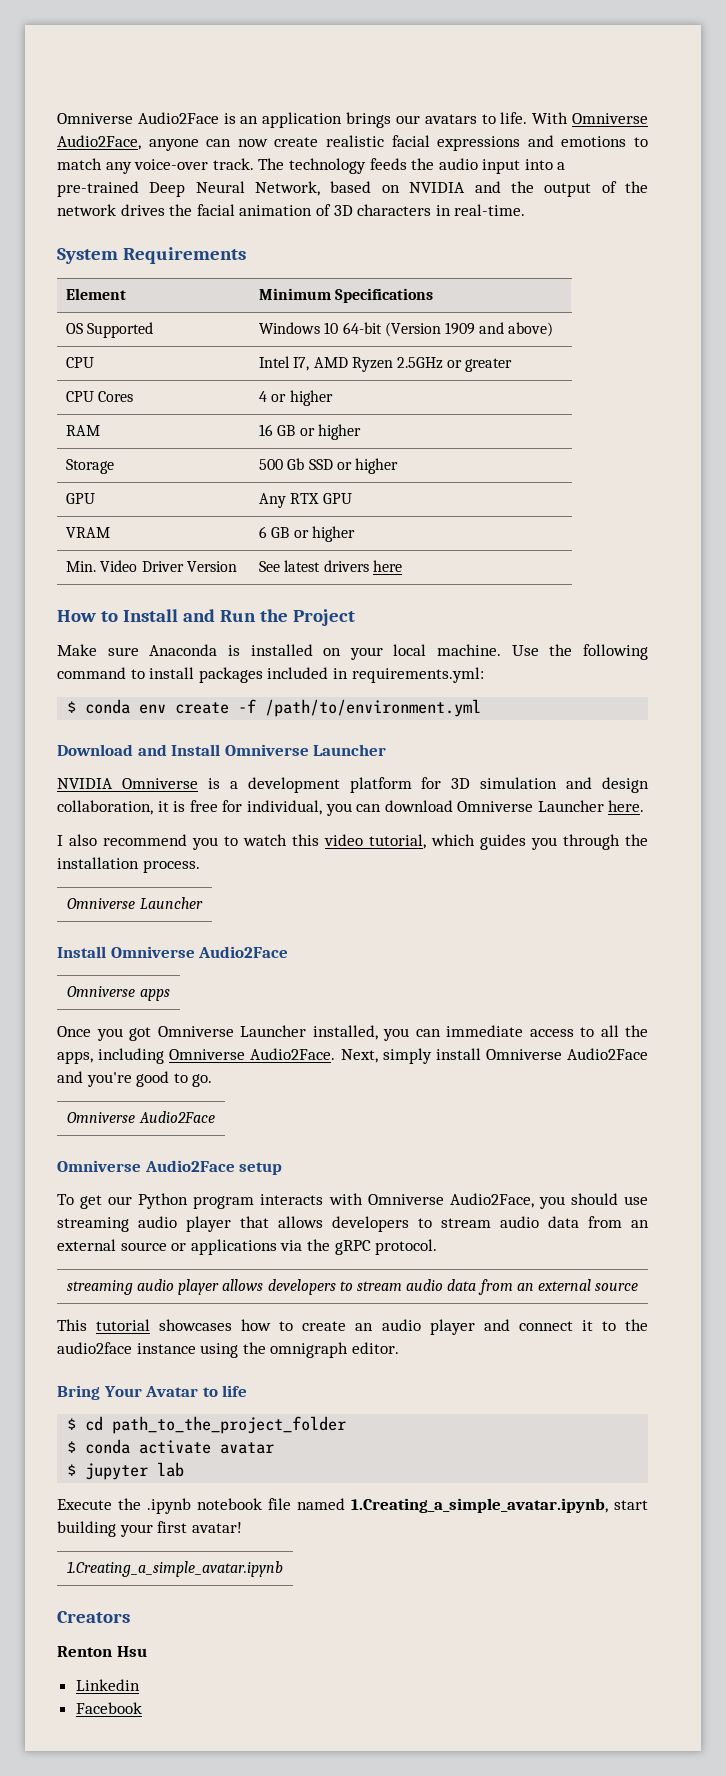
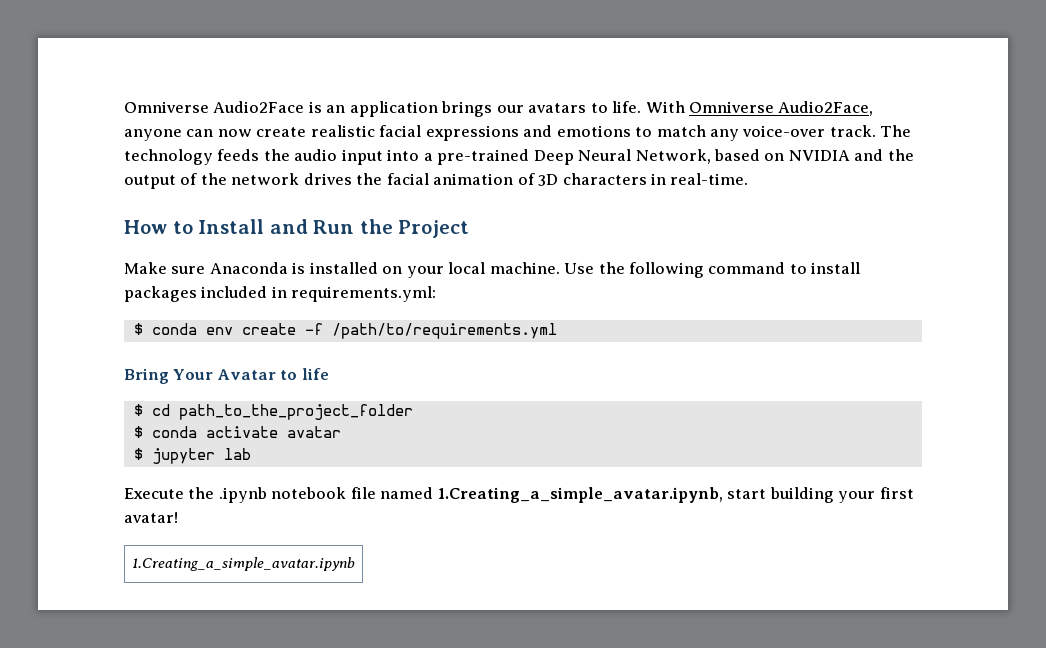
- System Requirements
- Element | Minimum Specifications
- OS Supported | Windows 10 64-bit (Version 1909 and above)
- CPU | Intel I7, AMD Ryzen 2.5GHz or greater
- CPU Cores | 4 or higher
- RAM | 16 GB or higher
- Storage | 500 Gb SSD or higher
- GPU | Any RTX GPU
- VRAM | 6 GB or higher
- Min. Video Driver Version | See latest drivers here
- $ conda env create -f /path/to/environment.yml
- Download and Install Omniverse Launcher
- NVIDIA Omniverse is a development platform for 3D simulation and design collaboration, it is free for individual, you can download Omniverse Launcher here.
- I also recommend you to watch this video tutorial, which guides you through the installation process.
- Omniverse Launcher
- Install Omniverse Audio2Face
- Omniverse apps
- Once you got Omniverse Launcher installed, you can immediate access to all the apps, including Omniverse Audio2Face. Next, simply install Omniverse Audio2Face and you're good to go.
- Omniverse Audio2Face
- Omniverse Audio2Face setup
- To get our Python program interacts with Omniverse Audio2Face, you should use streaming audio player that allows developers to stream audio data from an external source or applications via the gRPC protocol.
- streaming audio player allows developers to stream audio data from an external source
- This tutorial showcases how to create an audio player and connect it to the audio2face instance using the omnigraph editor.
+ $ conda env create -f /path/to/requirements.yml
- Creators
- Renton Hsu
- Linkedin
- Facebook

